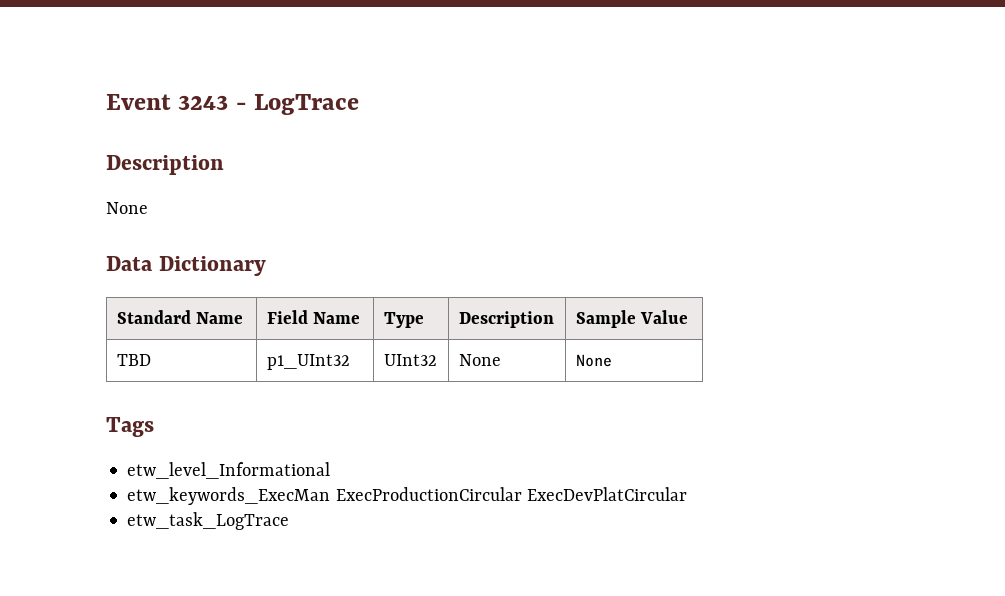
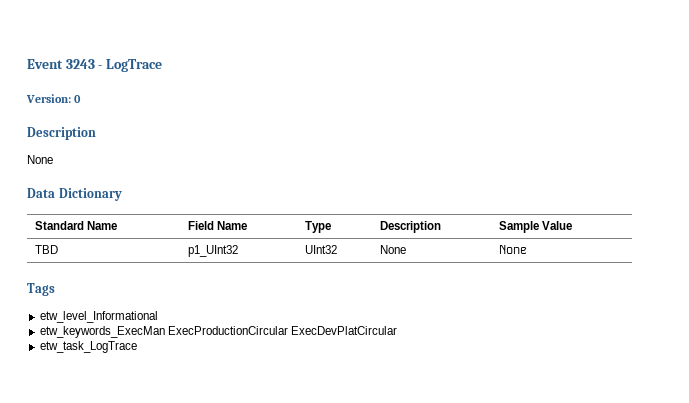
+ Version: 0

